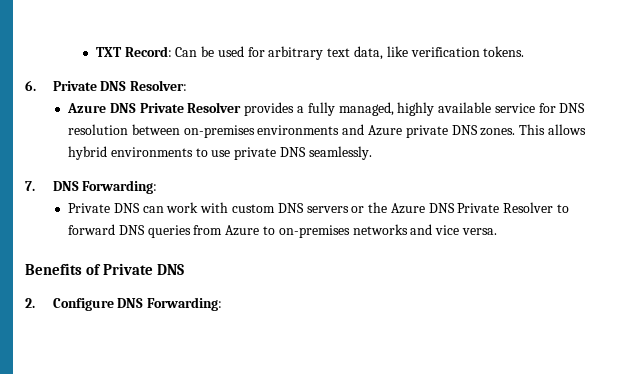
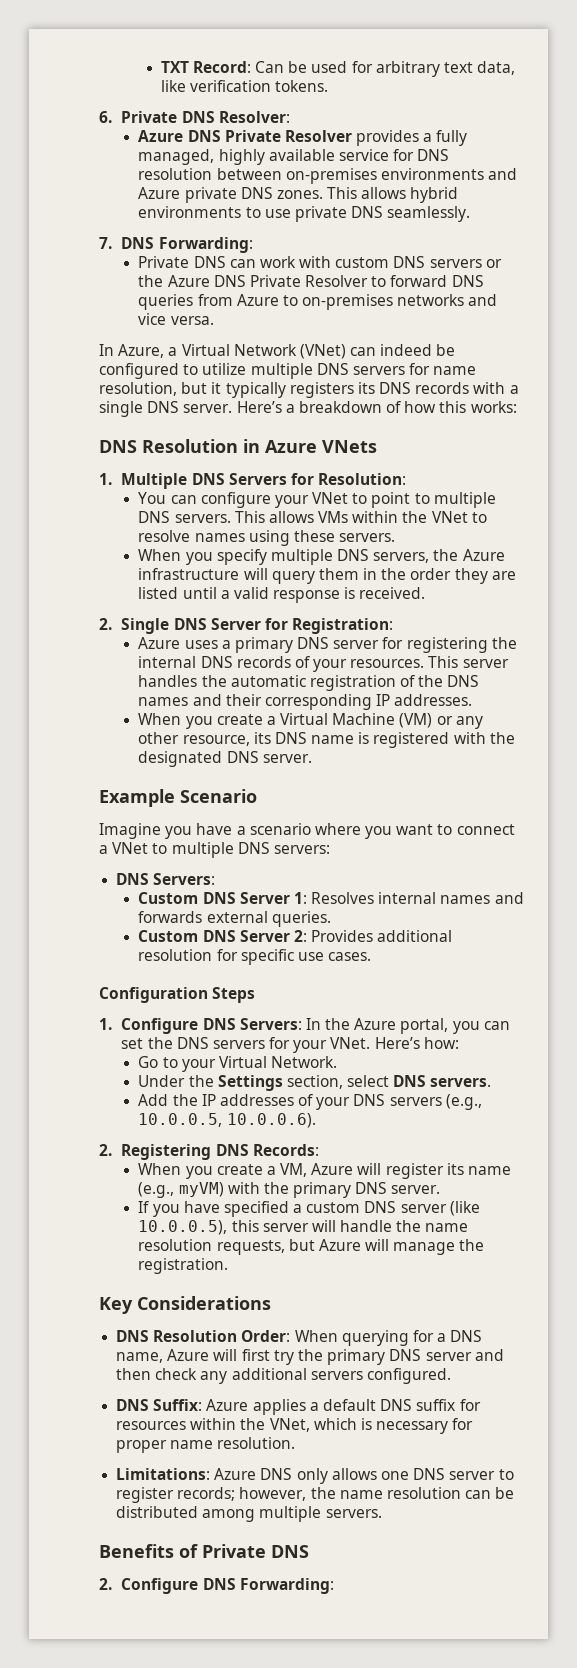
+ In Azure, a Virtual Network (VNet) can indeed be configured to utilize multiple DNS servers for name resolution, but it typically registers its DNS records with a single DNS server. Here’s a breakdown of how this works:
+ DNS Resolution in Azure VNets
+ 1. Multiple DNS Servers for Resolution:
+ You can configure your VNet to point to multiple DNS servers. This allows VMs within the VNet to resolve names using these servers.
+ When you specify multiple DNS servers, the Azure infrastructure will query them in the order they are listed until a valid response is received.
+ 2. Single DNS Server for Registration:
+ Azure uses a primary DNS server for registering the internal DNS records of your resources. This server handles the automatic registration of the DNS names and their corresponding IP addresses.
+ When you create a Virtual Machine (VM) or any other resource, its DNS name is registered with the designated DNS server.
+ Example Scenario
+ Imagine you have a scenario where you want to connect a VNet to multiple DNS servers:
+ DNS Servers:
+ Custom DNS Server 1: Resolves internal names and forwards external queries.
+ Custom DNS Server 2: Provides additional resolution for specific use cases.
+ Configuration Steps
+ 1. Configure DNS Servers: In the Azure portal, you can set the DNS servers for your VNet. Here’s how:
+ Go to your Virtual Network.
+ Under the Settings section, select DNS servers.
+ Add the IP addresses of your DNS servers (e.g., 10.0.0.5, 10.0.0.6).
+ 2. Registering DNS Records:
+ When you create a VM, Azure will register its name (e.g., myVM) with the primary DNS server.
+ If you have specified a custom DNS server (like 10.0.0.5), this server will handle the name resolution requests, but Azure will manage the registration.
+ Key Considerations
+ DNS Resolution Order: When querying for a DNS name, Azure will first try the primary DNS server and then check any additional servers configured.
+ DNS Suffix: Azure applies a default DNS suffix for resources within the VNet, which is necessary for proper name resolution.
+ Limitations: Azure DNS only allows one DNS server to register records; however, the name resolution can be distributed among multiple servers.

